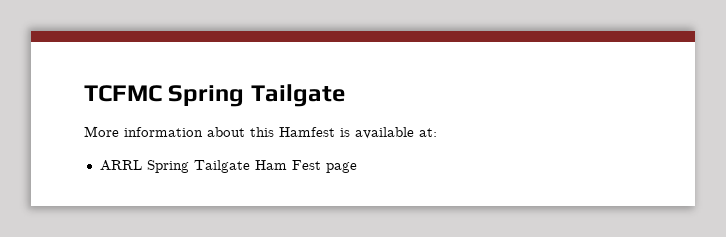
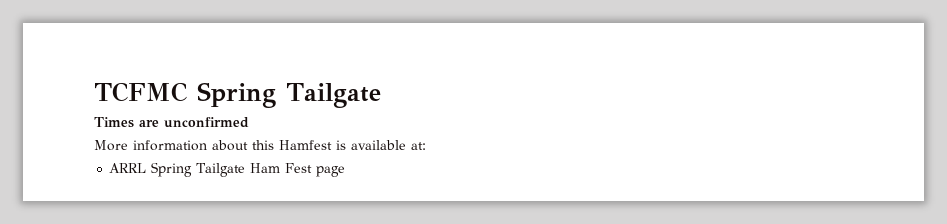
+ Times are unconfirmed

